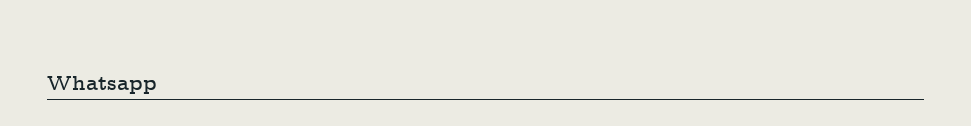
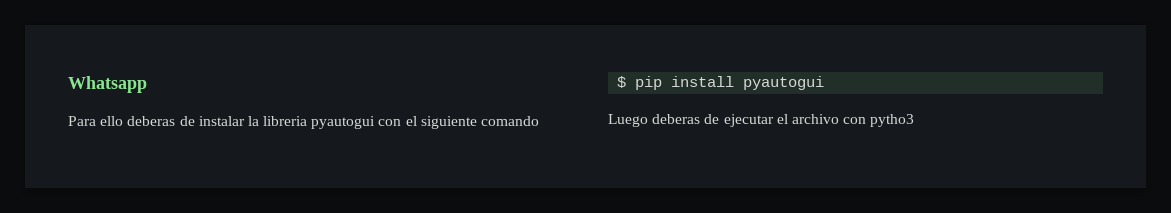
+ Para ello deberas de instalar la libreria pyautogui con el siguiente comando
+ $ pip install pyautogui
+ Luego deberas de ejecutar el archivo con pytho3

